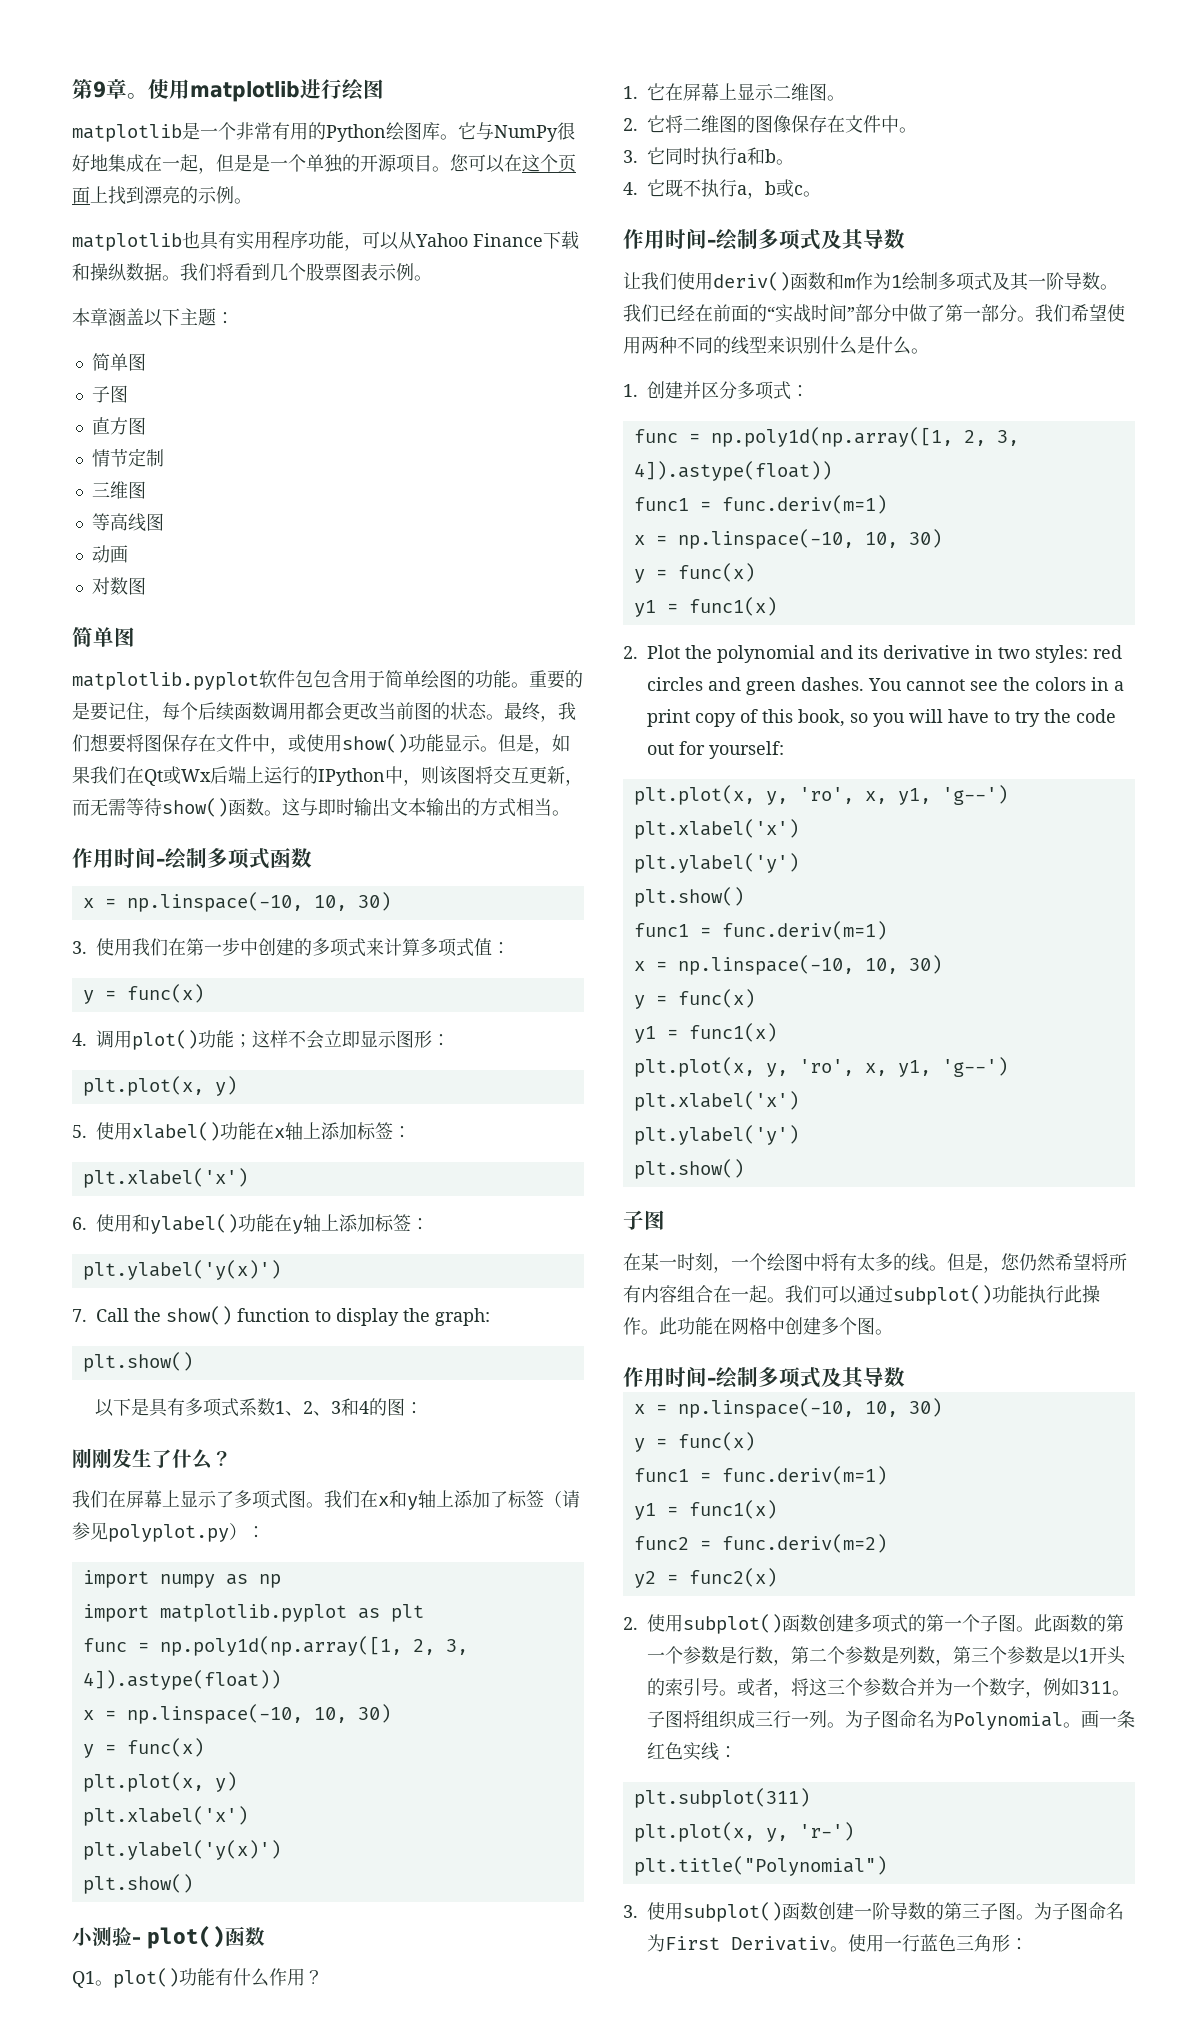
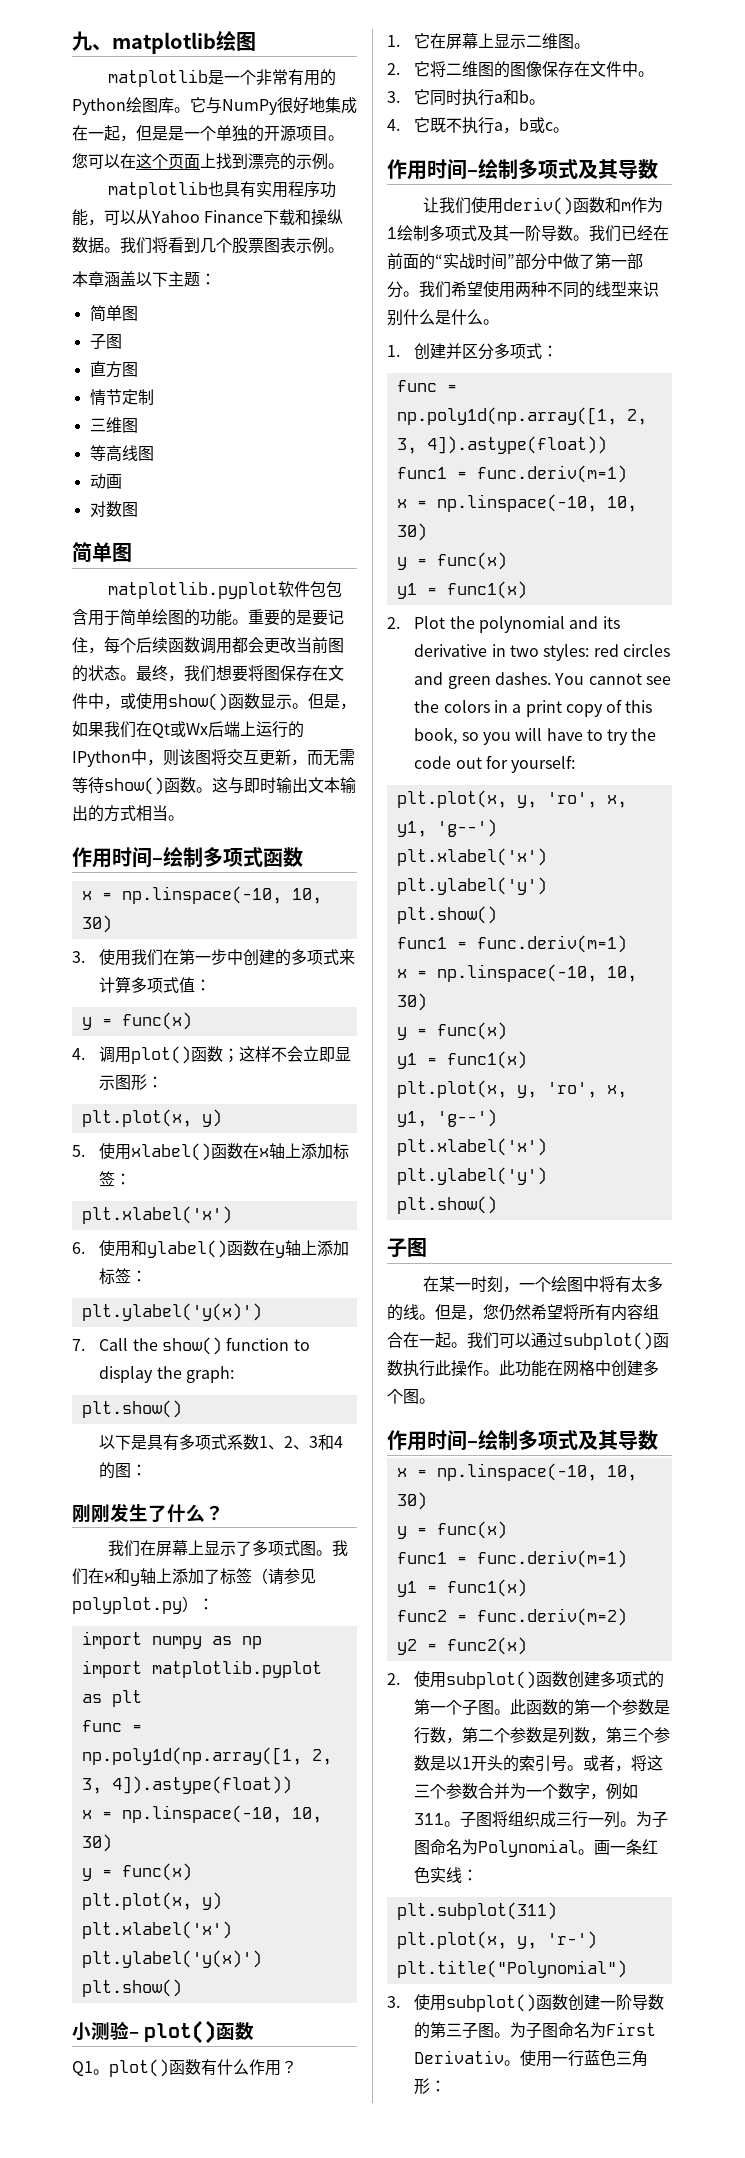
- 第9章。使用matplotlib进行绘图
+ 九、matplotlib绘图
- 最终，我们想要将图保存在文件中，或使用show()功能显示。
+ 最终，我们想要将图保存在文件中，或使用show()函数显示。
- 4.调用plot()功能；这样不会立即显示图形：
+ 4.调用plot()函数；这样不会立即显示图形：
- 5.使用xlabel()功能在x轴上添加标签：
+ 5.使用xlabel()函数在x轴上添加标签：
- 6.使用和ylabel()功能在y轴上添加标签：
+ 6.使用和ylabel()函数在y轴上添加标签：
- Q1。plot()功能有什么作用？
+ Q1。plot()函数有什么作用？
- 我们可以通过subplot()功能执行此操作。
+ 我们可以通过subplot()函数执行此操作。

